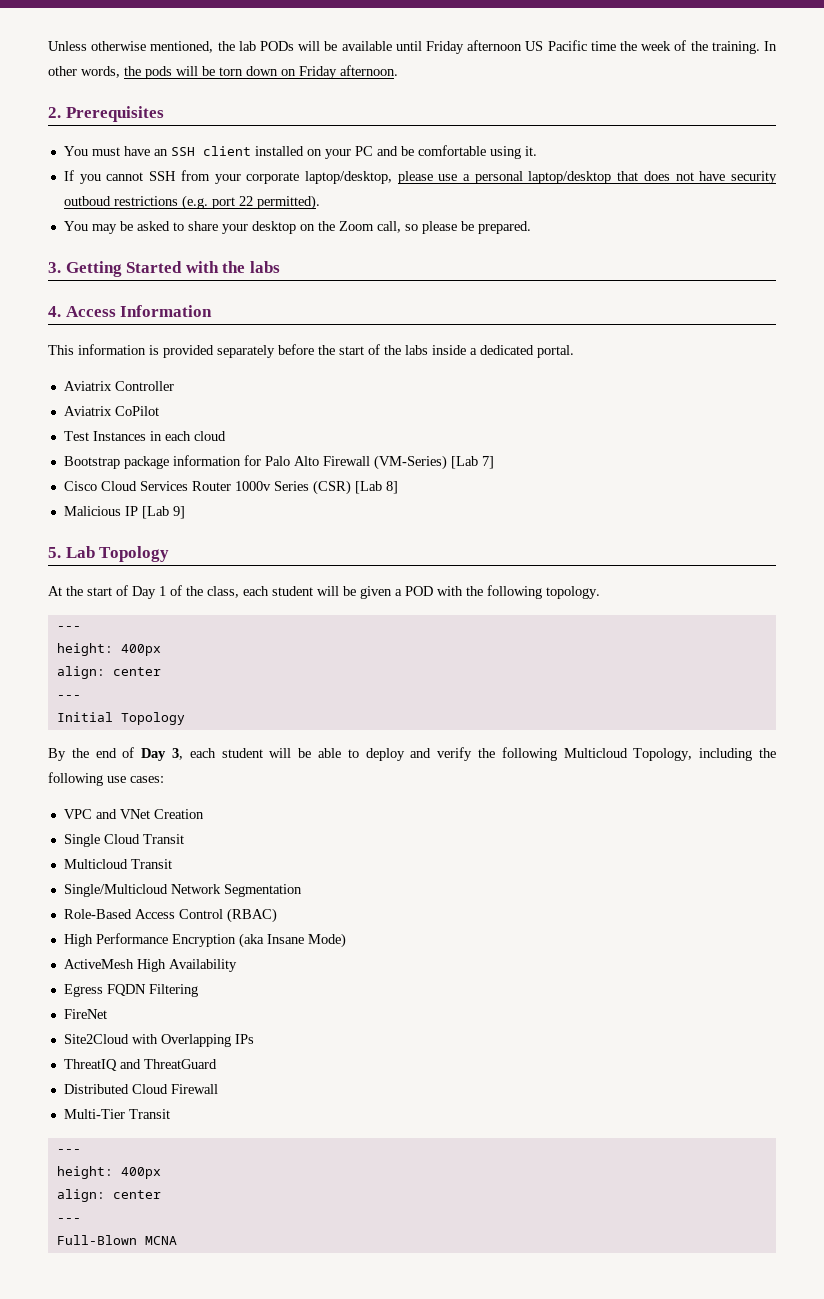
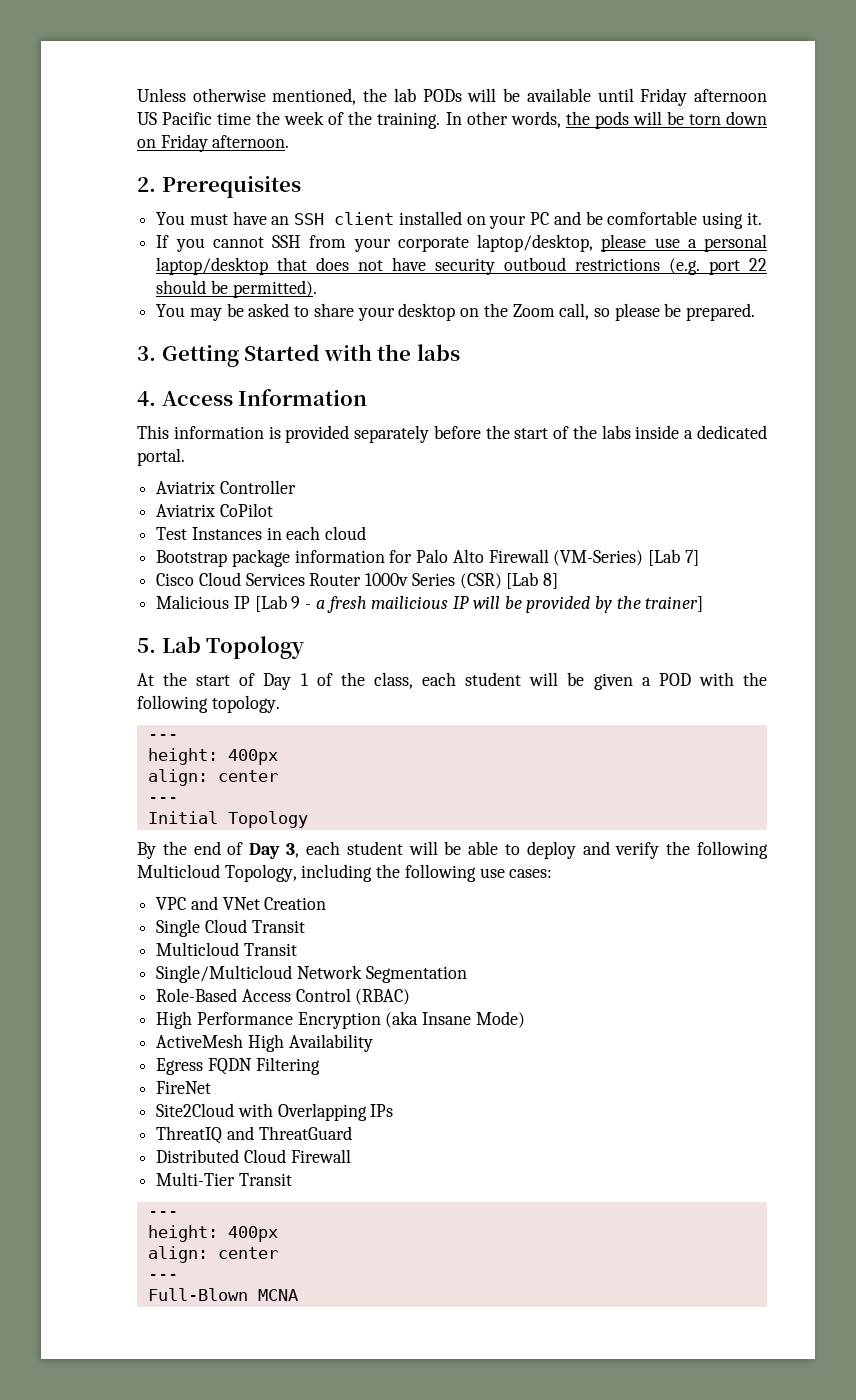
- If you cannot SSH from your corporate laptop/desktop, please use a personal laptop/desktop that does not have security outboud restrictions (e.g. port 22 permitted).
+ If you cannot SSH from your corporate laptop/desktop, please use a personal laptop/desktop that does not have security outboud restrictions (e.g. port 22 should be permitted).
- Malicious IP [Lab 9]
+ Malicious IP [Lab 9 - a fresh mailicious IP will be provided by the trainer]

